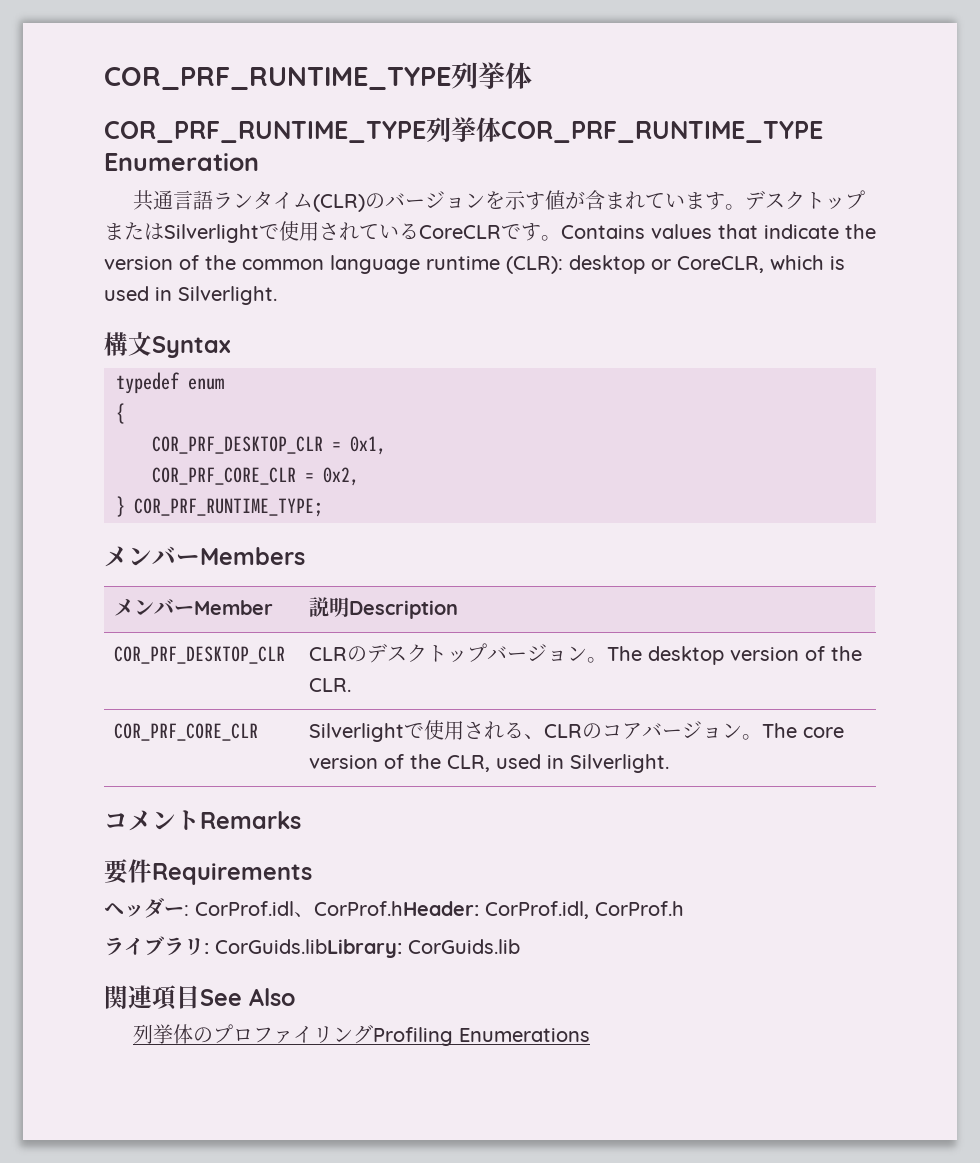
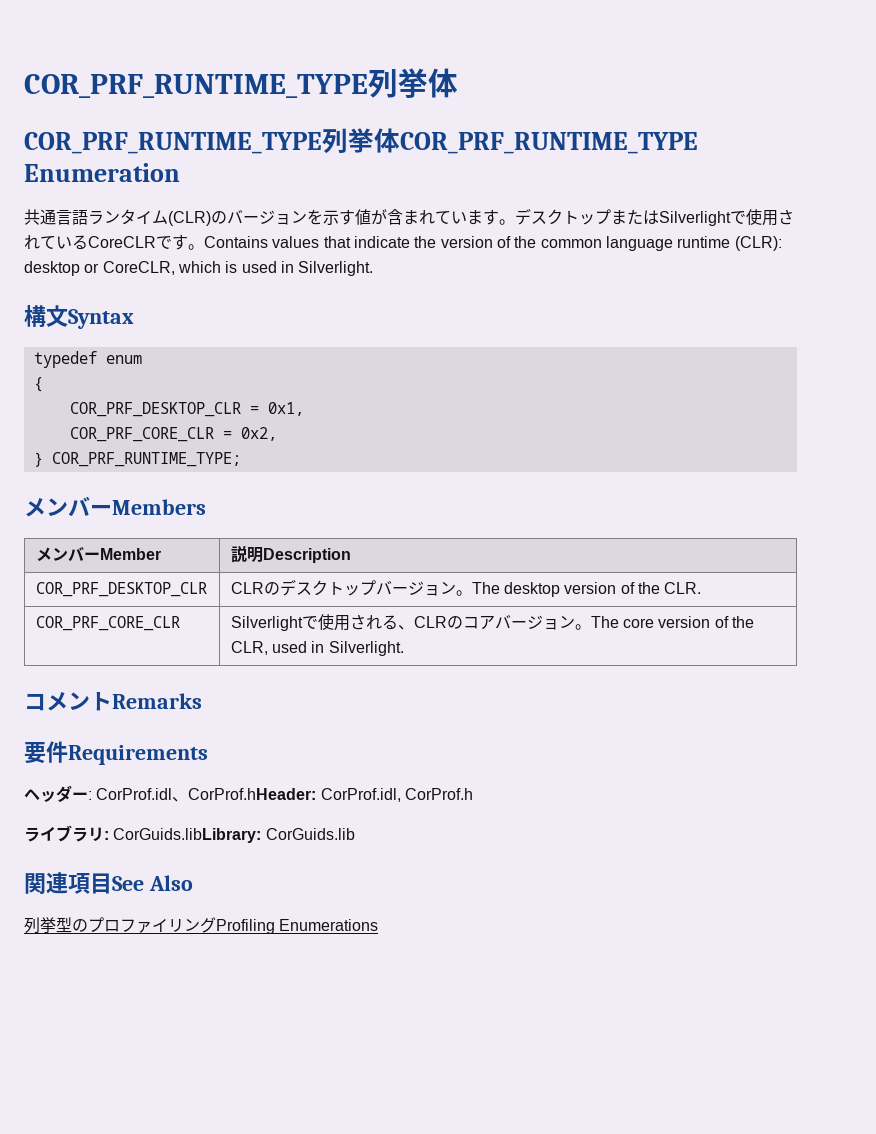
- 列挙体のプロファイリングProfiling Enumerations
+ 列挙型のプロファイリングProfiling Enumerations

